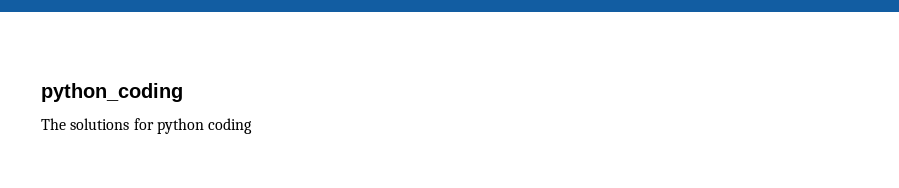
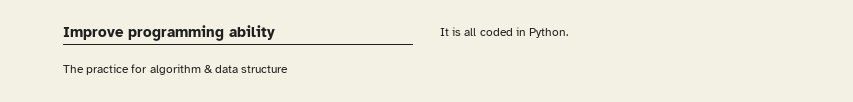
- python_coding
- The solutions for python coding
+ Improve programming ability
+ The practice for algorithm & data structure
+ It is all coded in Python.

